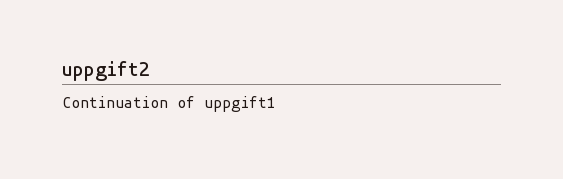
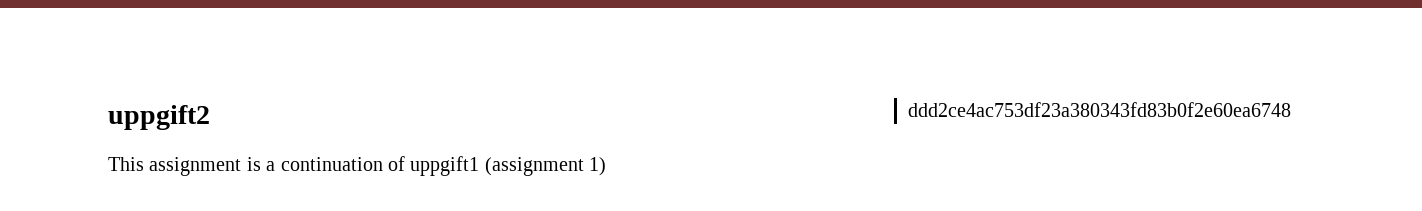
- Continuation of uppgift1
+ This assignment is a continuation of uppgift1 (assignment 1)
+ ddd2ce4ac753df23a380343fd83b0f2e60ea6748

